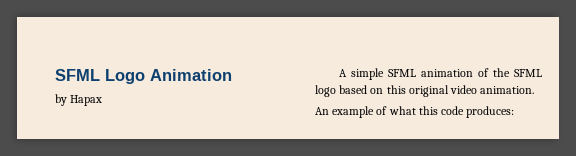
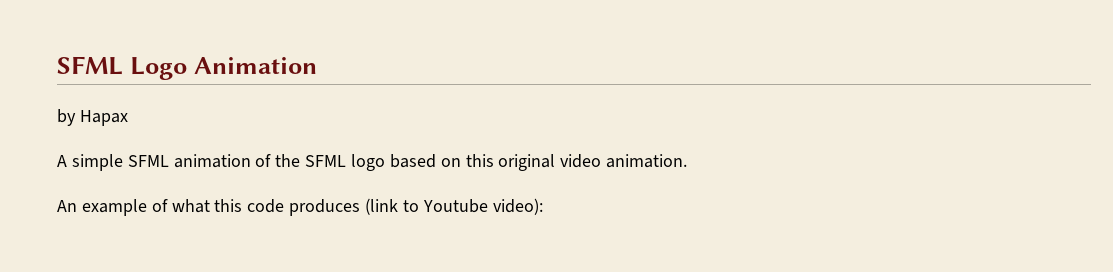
- An example of what this code produces:
+ An example of what this code produces (link to Youtube video):

